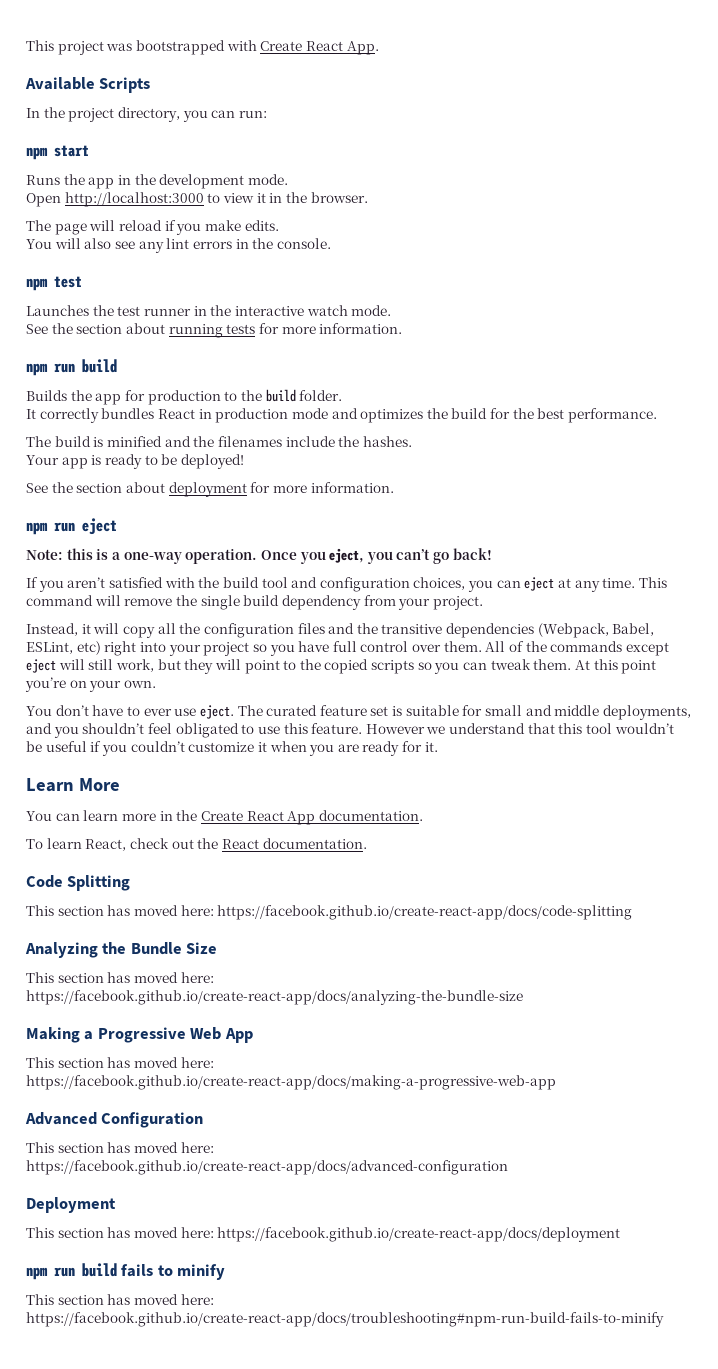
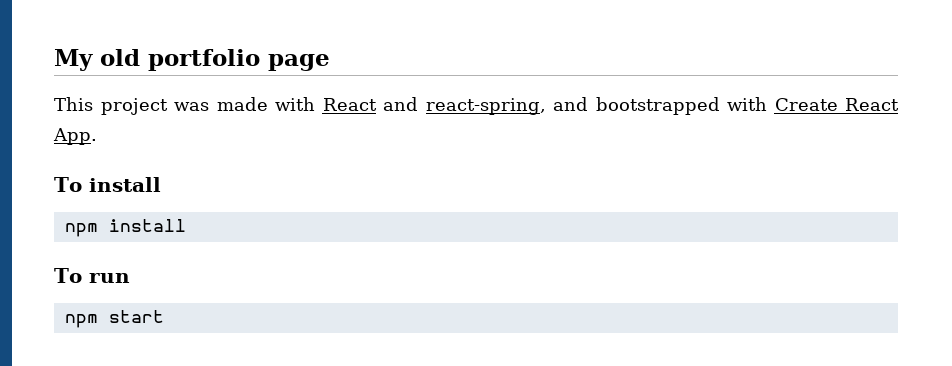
- This project was bootstrapped with Create React App.
+ My old portfolio page
+ This project was made with React and react-spring, and bootstrapped with Create React App.
- Available Scripts
- In the project directory, you can run:
+ To install
+ npm install
+ To run
  npm start
- Runs the app in the development mode.
- Open http://localhost:3000 to view it in the browser.
- The page will reload if you make edits.
- You will also see any lint errors in the console.
- npm test
- Launches the test runner in the interactive watch mode.
- See the section about running tests for more information.
- npm run build
- Builds the app for production to the build folder.
- It correctly bundles React in production mode and optimizes the build for the best performance.
- The build is minified and the filenames include the hashes.
- Your app is ready to be deployed!
- See the section about deployment for more information.
- npm run eject
- Note: this is a one-way operation. Once you eject, you can’t go back!
- If you aren’t satisfied with the build tool and configuration choices, you can eject at any time. This command will remove the single build dependency from your project.
- Instead, it will copy all the configuration files and the transitive dependencies (Webpack, Babel, ESLint, etc) right into your project so you have full control over them. All of the commands except eject will still work, but they will point to the copied scripts so you can tweak them. At this point you’re on your own.
- You don’t have to ever use eject. The curated feature set is suitable for small and middle deployments, and you shouldn’t feel obligated to use this feature. However we understand that this tool wouldn’t be useful if you couldn’t customize it when you are ready for it.
- Learn More
- You can learn more in the Create React App documentation.
- To learn React, check out the React documentation.
- Code Splitting
- This section has moved here: https://facebook.github.io/create-react-app/docs/code-splitting
- Analyzing the Bundle Size
- This section has moved here: https://facebook.github.io/create-react-app/docs/analyzing-the-bundle-size
- Making a Progressive Web App
- This section has moved here: https://facebook.github.io/create-react-app/docs/making-a-progressive-web-app
- Advanced Configuration
- This section has moved here: https://facebook.github.io/create-react-app/docs/advanced-configuration
- Deployment
- This section has moved here: https://facebook.github.io/create-react-app/docs/deployment
- npm run build fails to minify
- This section has moved here: https://facebook.github.io/create-react-app/docs/troubleshooting#npm-run-build-fails-to-minify

